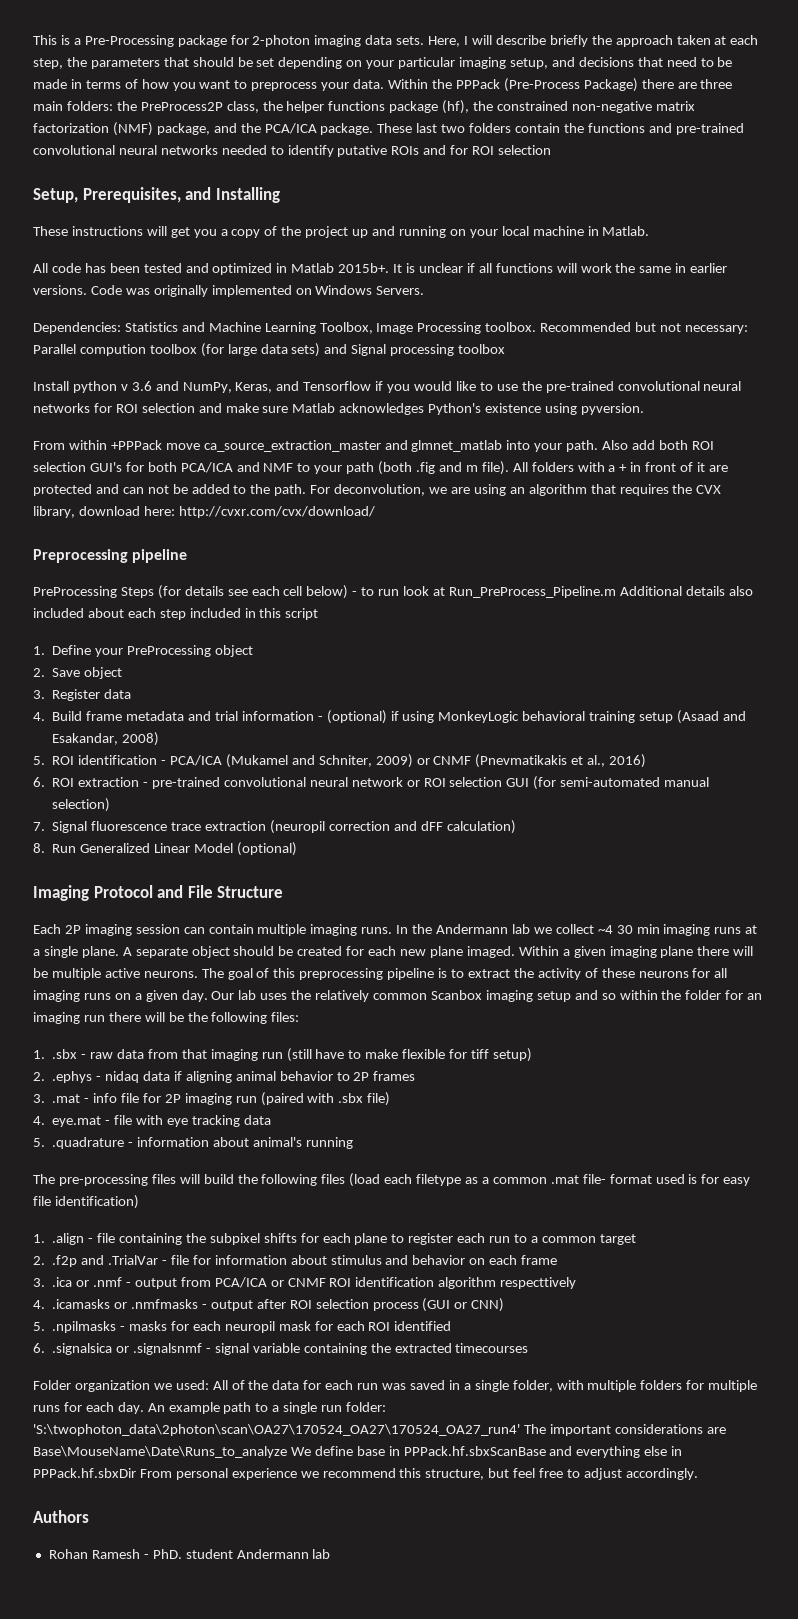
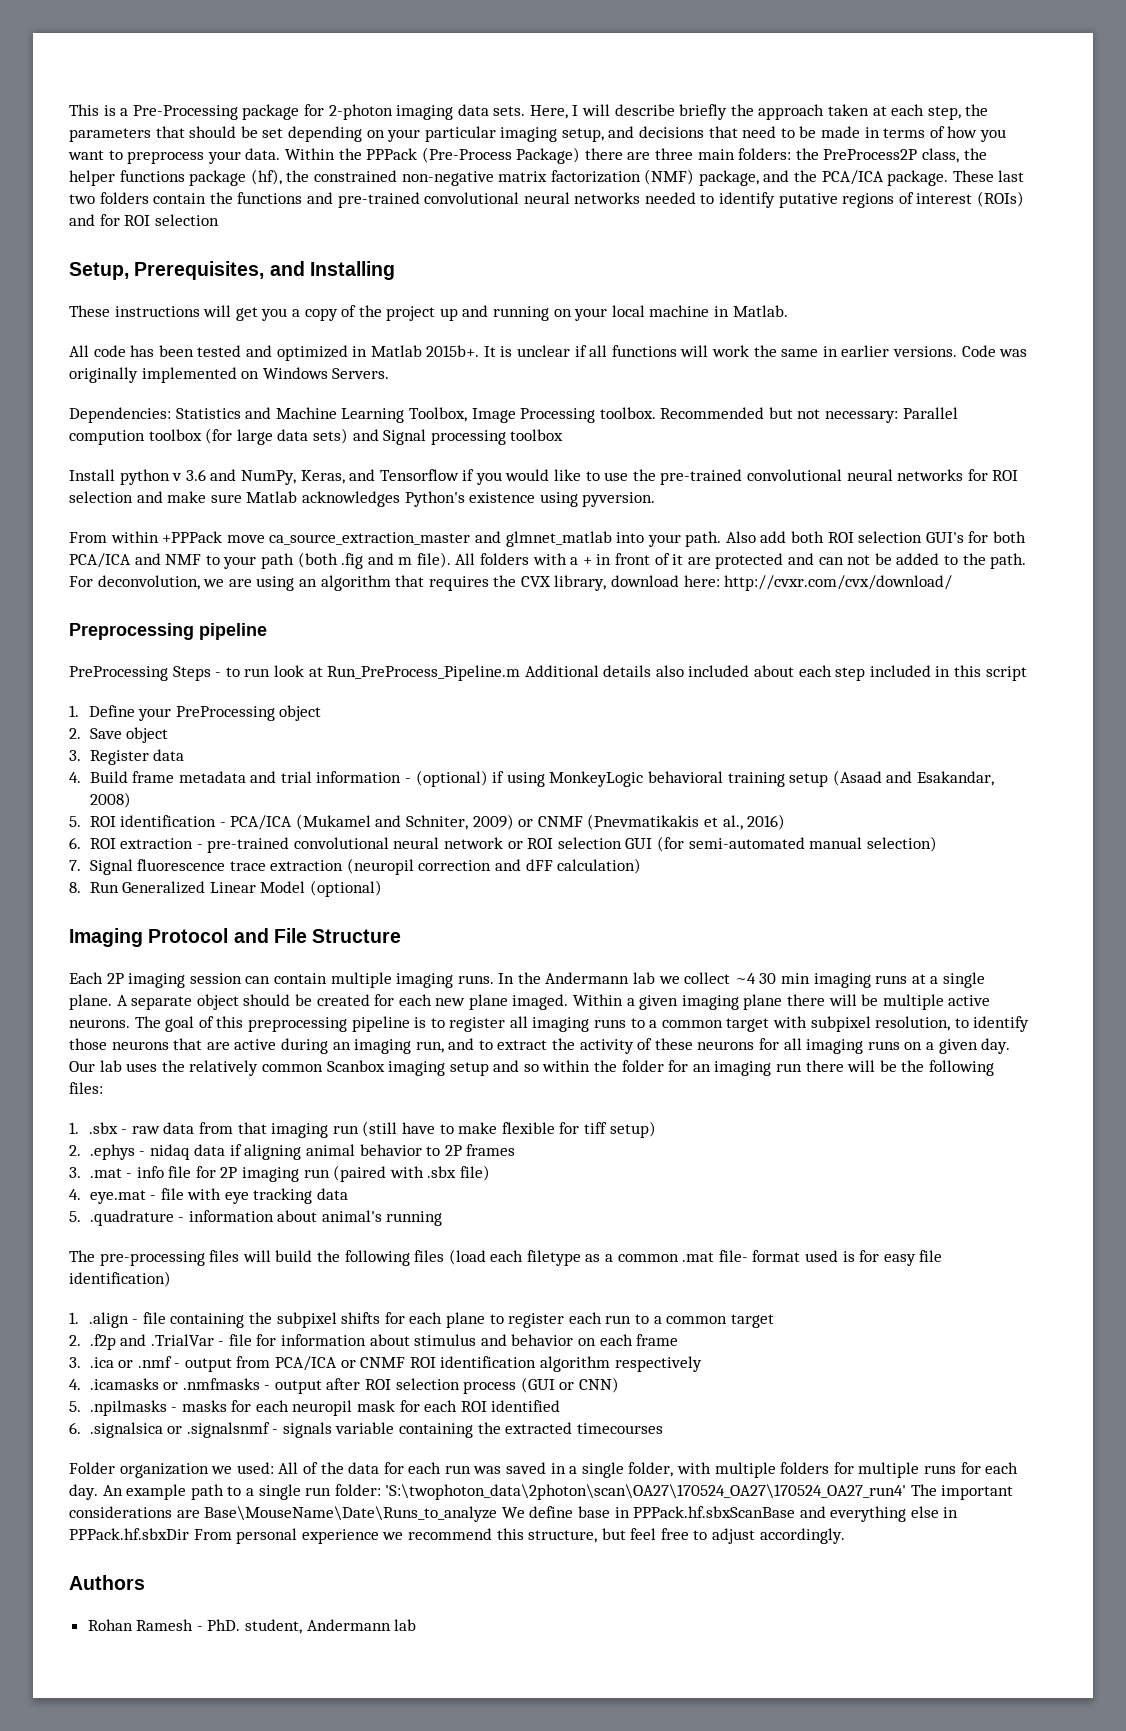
- These last two folders contain the functions and pre-trained convolutional neural networks needed to identify putative ROIs and for ROI selection
+ These last two folders contain the functions and pre-trained convolutional neural networks needed to identify putative regions of interest (ROIs) and for ROI selection
- PreProcessing Steps (for details see each cell below) - to run look at Run_PreProcess_Pipeline.m Additional details also included about each step included in this script
+ PreProcessing Steps - to run look at Run_PreProcess_Pipeline.m Additional details also included about each step included in this script
- The goal of this preprocessing pipeline is to extract the activity of these neurons for all imaging runs on a given day.
+ The goal of this preprocessing pipeline is to register all imaging runs to a common target with subpixel resolution, to identify those neurons that are active during an imaging run, and to extract the activity of these neurons for all imaging runs on a given day.
- 3. .ica or .nmf - output from PCA/ICA or CNMF ROI identification algorithm respecttively
+ 3. .ica or .nmf - output from PCA/ICA or CNMF ROI identification algorithm respectively
- 6. .signalsica or .signalsnmf - signal variable containing the extracted timecourses
+ 6. .signalsica or .signalsnmf - signals variable containing the extracted timecourses
- Rohan Ramesh - PhD. student Andermann lab
+ Rohan Ramesh - PhD. student, Andermann lab

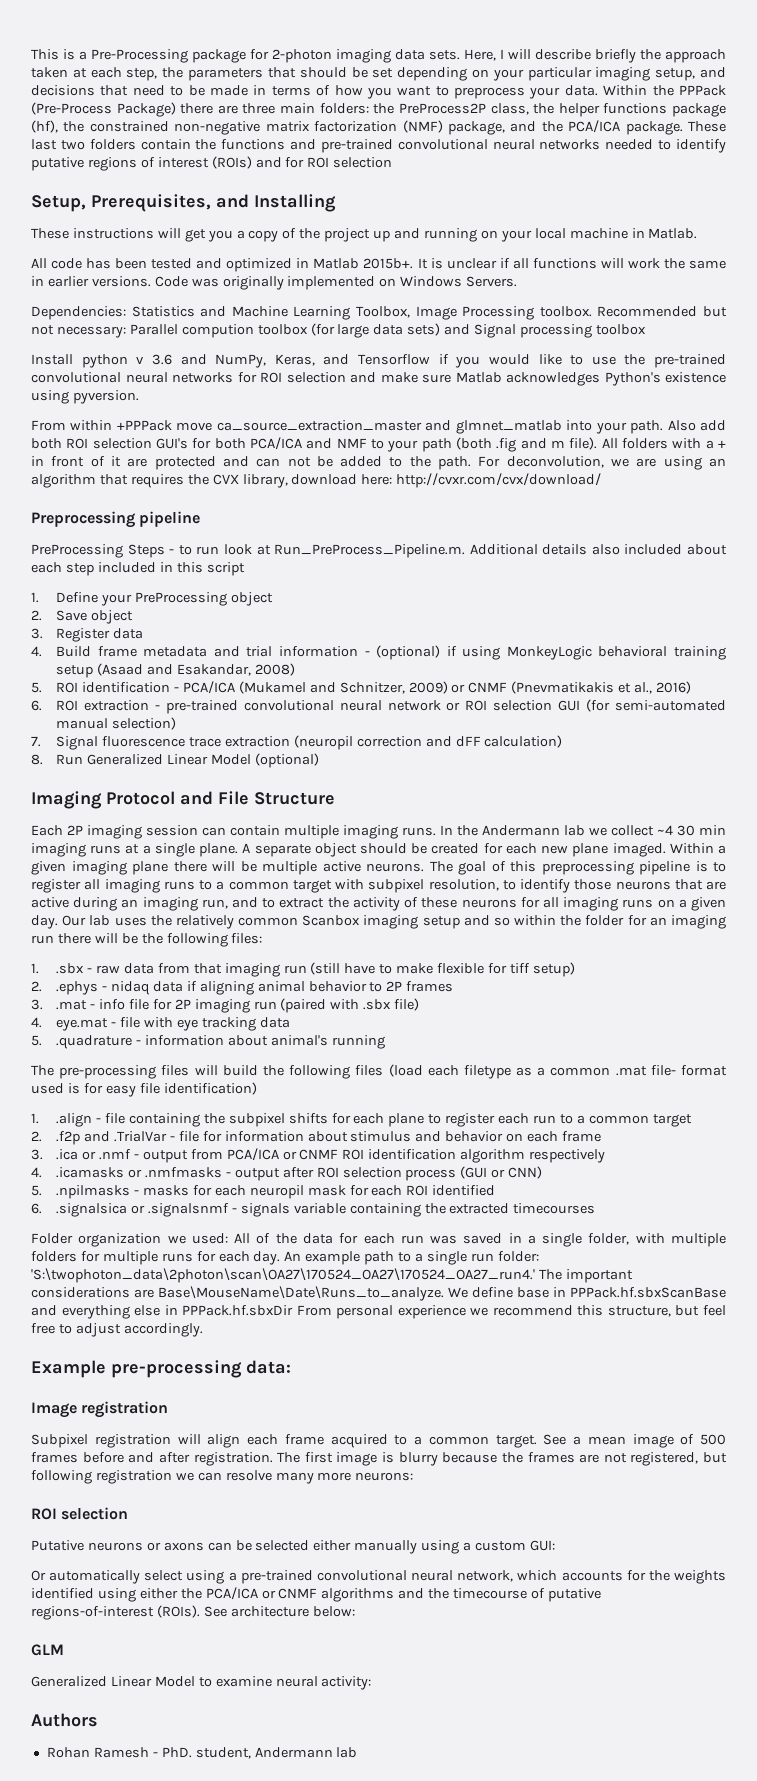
- PreProcessing Steps - to run look at Run_PreProcess_Pipeline.m Additional details also included about each step included in this script
+ PreProcessing Steps - to run look at Run_PreProcess_Pipeline.m. Additional details also included about each step included in this script
- 5. ROI identification - PCA/ICA (Mukamel and Schniter, 2009) or CNMF (Pnevmatikakis et al., 2016)
+ 5. ROI identification - PCA/ICA (Mukamel and Schnitzer, 2009) or CNMF (Pnevmatikakis et al., 2016)
- An example path to a single run folder: 'S:\twophoton_data\2photon\scan\OA27\170524_OA27\170524_OA27_run4' The important considerations are Base\MouseName\Date\Runs_to_analyze We define base in PPPack.hf.sbxScanBase and everything else in PPPack.hf.sbxDir From personal experience we recommend this structure, but feel free to adjust accordingly.
+ An example path to a single run folder: 'S:\twophoton_data\2photon\scan\OA27\170524_OA27\170524_OA27_run4.' The important considerations are Base\MouseName\Date\Runs_to_analyze. We define base in PPPack.hf.sbxScanBase and everything else in PPPack.hf.sbxDir From personal experience we recommend this structure, but feel free to adjust accordingly.
+ Example pre-processing data:
+ Image registration
+ Subpixel registration will align each frame acquired to a common target. See a mean image of 500 frames before and after registration. The first image is blurry because the frames are not registered, but following registration we can resolve many more neurons:
+ ROI selection
+ Putative neurons or axons can be selected either manually using a custom GUI:
+ Or automatically select using a pre-trained convolutional neural network, which accounts for the weights identified using either the PCA/ICA or CNMF algorithms and the timecourse of putative regions-of-interest (ROIs). See architecture below:
+ GLM
+ Generalized Linear Model to examine neural activity:

